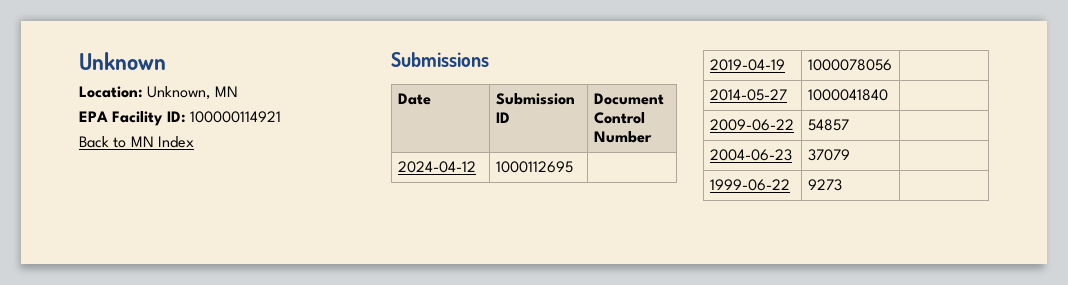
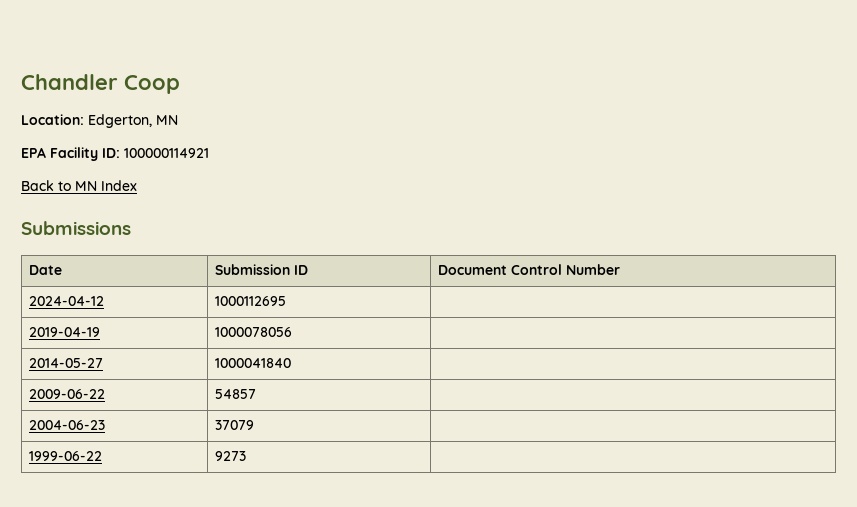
- Unknown
+ Chandler Coop
- Location: Unknown, MN
+ Location: Edgerton, MN

